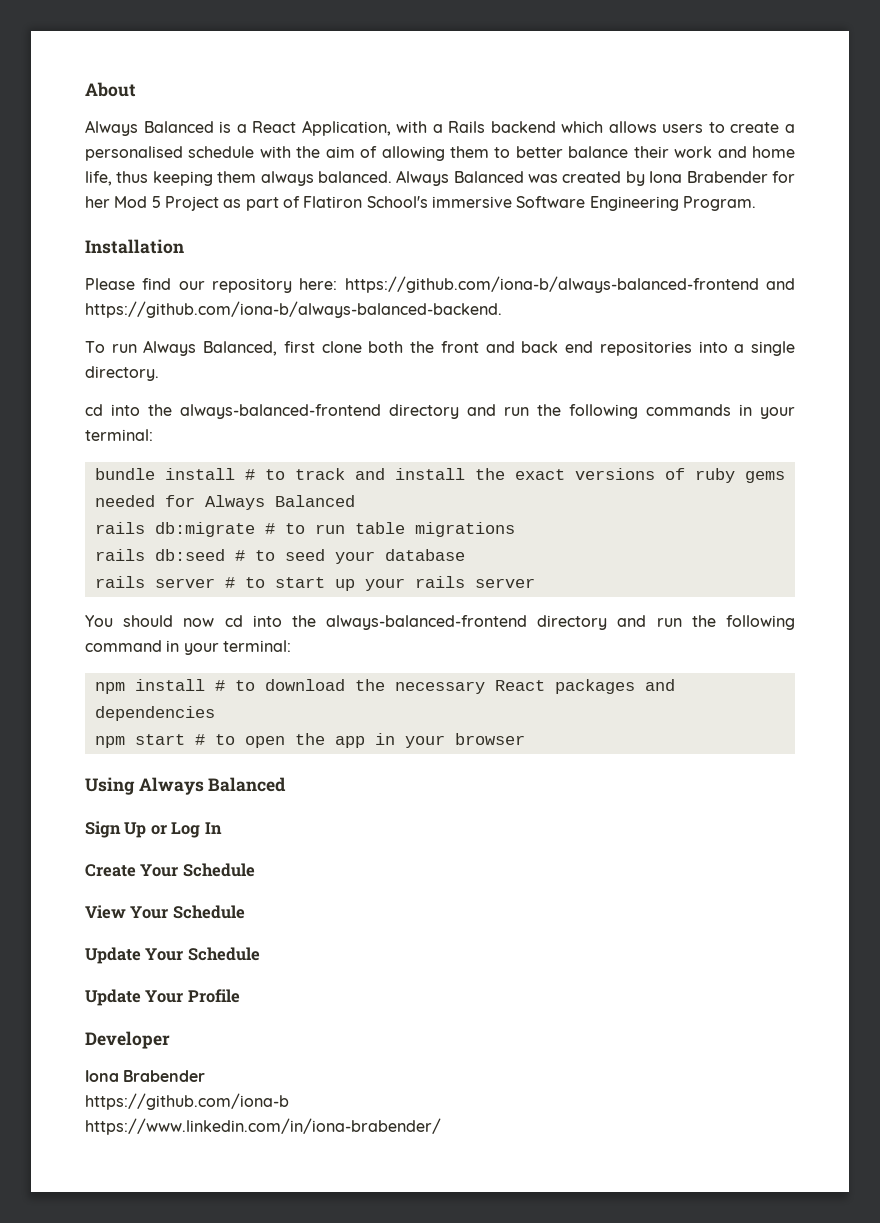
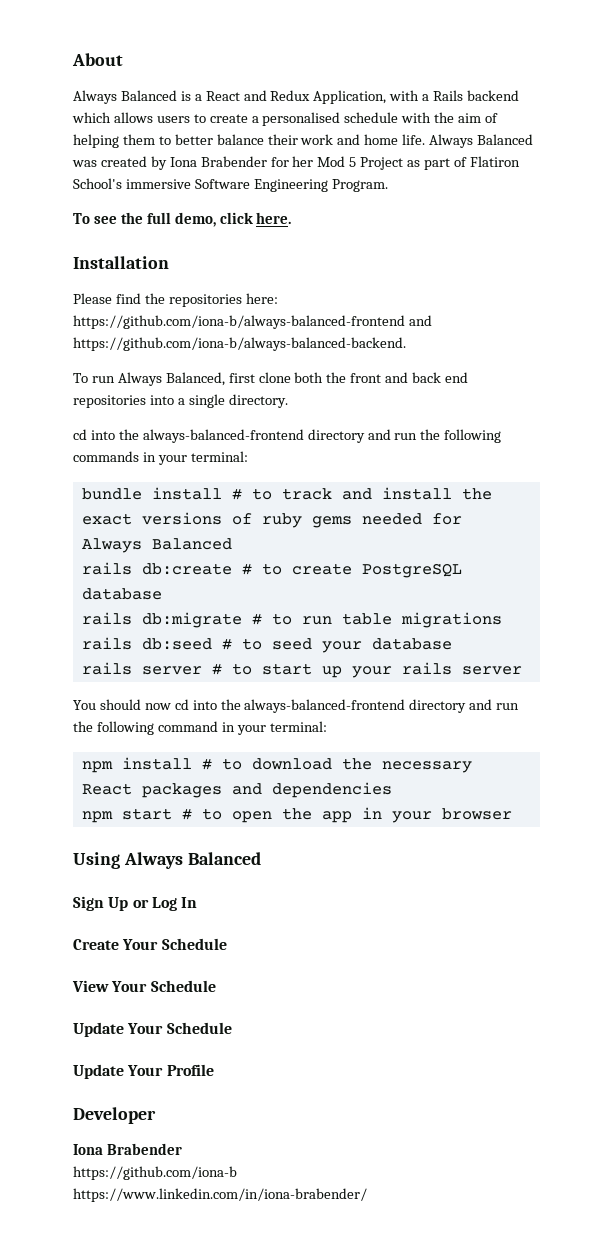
- Always Balanced is a React Application, with a Rails backend which allows users to create a personalised schedule with the aim of allowing them to better balance their work and home life, thus keeping them always balanced.
+ Always Balanced is a React and Redux Application, with a Rails backend which allows users to create a personalised schedule with the aim of helping them to better balance their work and home life.
+ To see the full demo, click here.
- Please find our repository here: https://github.com/iona-b/always-balanced-frontend and https://github.com/iona-b/always-balanced-backend.
+ Please find the repositories here: https://github.com/iona-b/always-balanced-frontend and https://github.com/iona-b/always-balanced-backend.
+ rails db:create # to create PostgreSQL database

